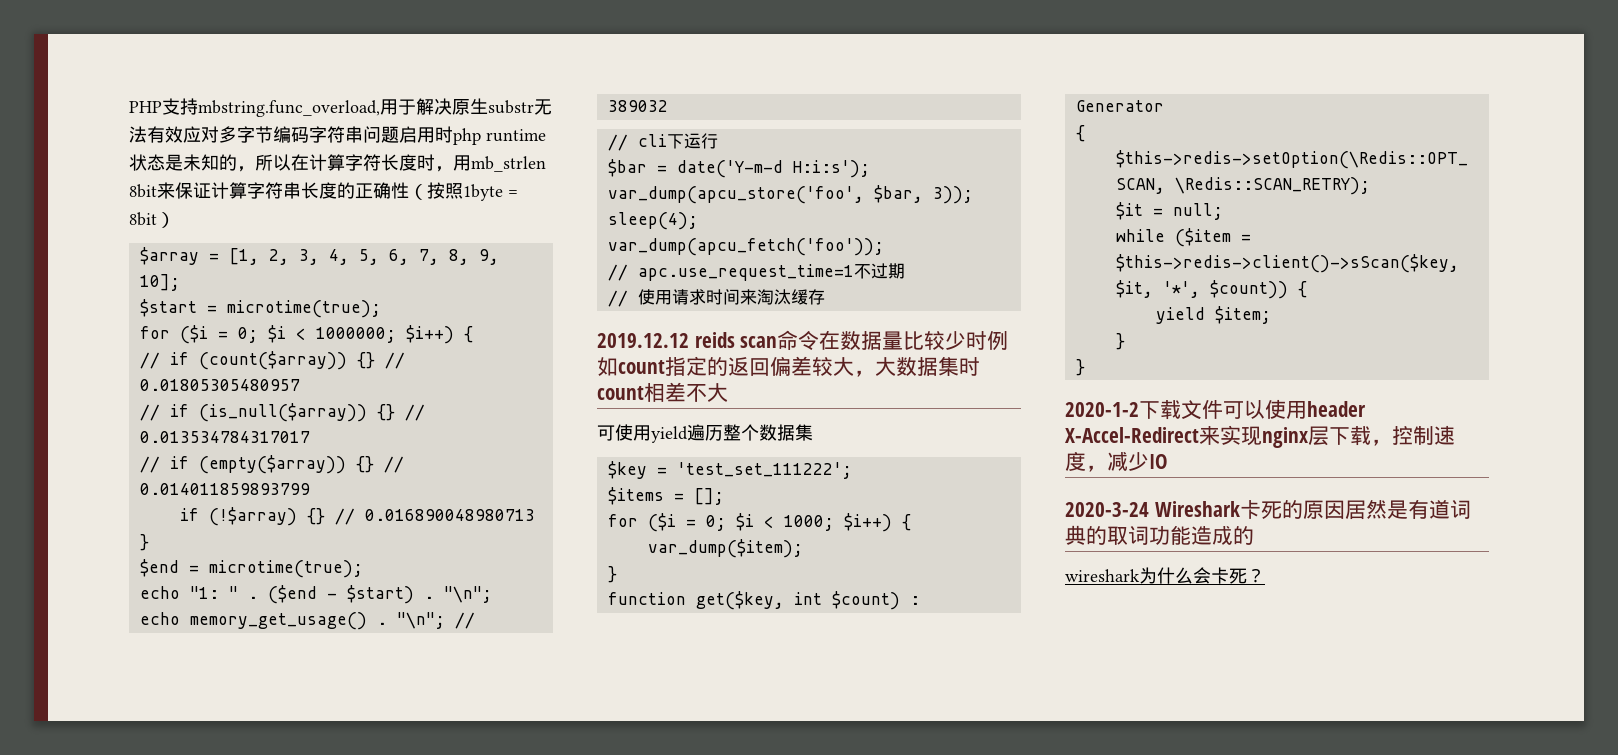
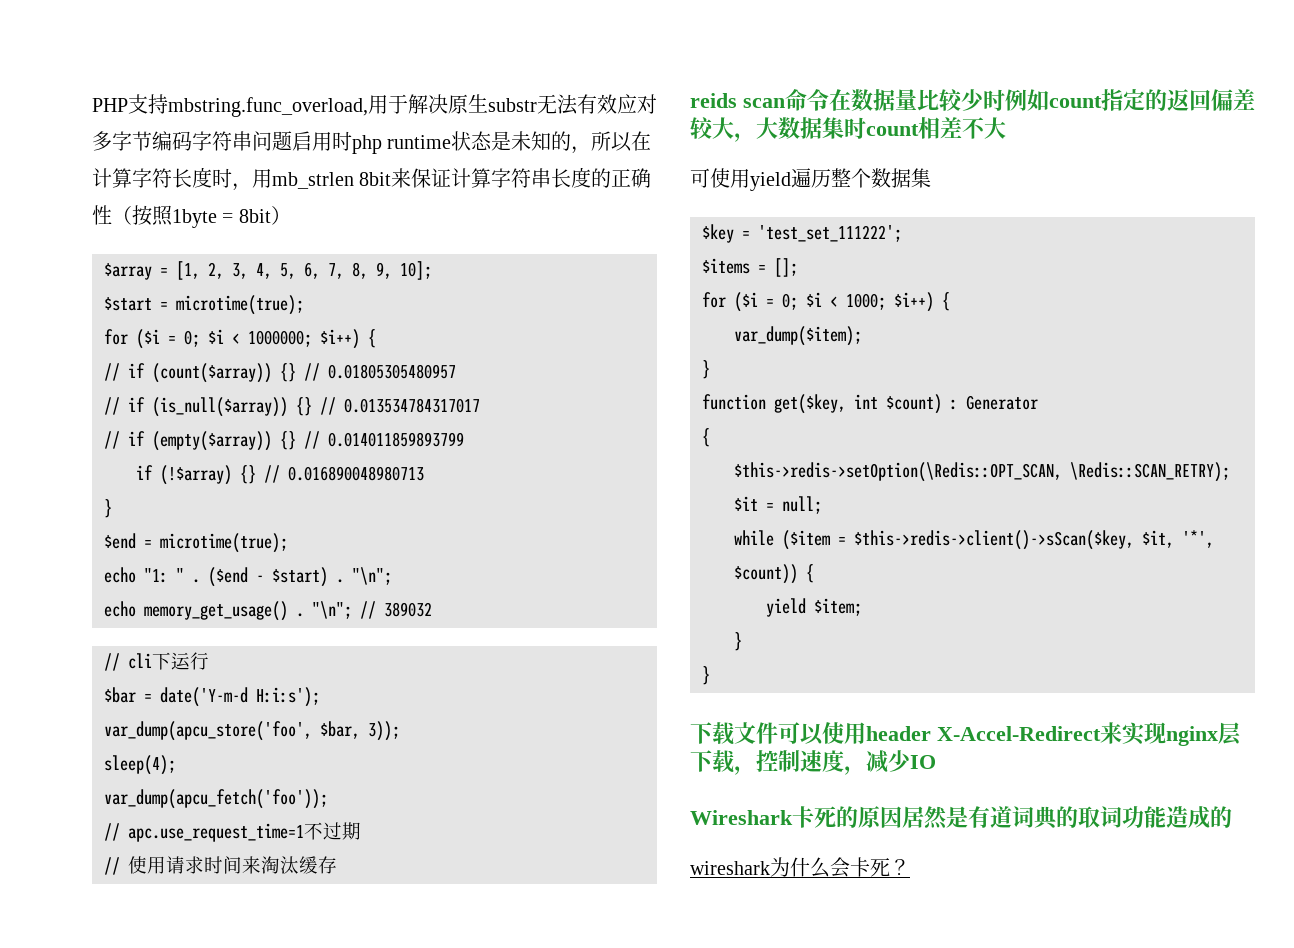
- 2019.12.12 reids scan命令在数据量比较少时例如count指定的返回偏差较大，大数据集时count相差不大
+ reids scan命令在数据量比较少时例如count指定的返回偏差较大，大数据集时count相差不大
- 2020-1-2下载文件可以使用header X-Accel-Redirect来实现nginx层下载，控制速度，减少IO
+ 下载文件可以使用header X-Accel-Redirect来实现nginx层下载，控制速度，减少IO
- 2020-3-24 Wireshark卡死的原因居然是有道词典的取词功能造成的
+ Wireshark卡死的原因居然是有道词典的取词功能造成的

